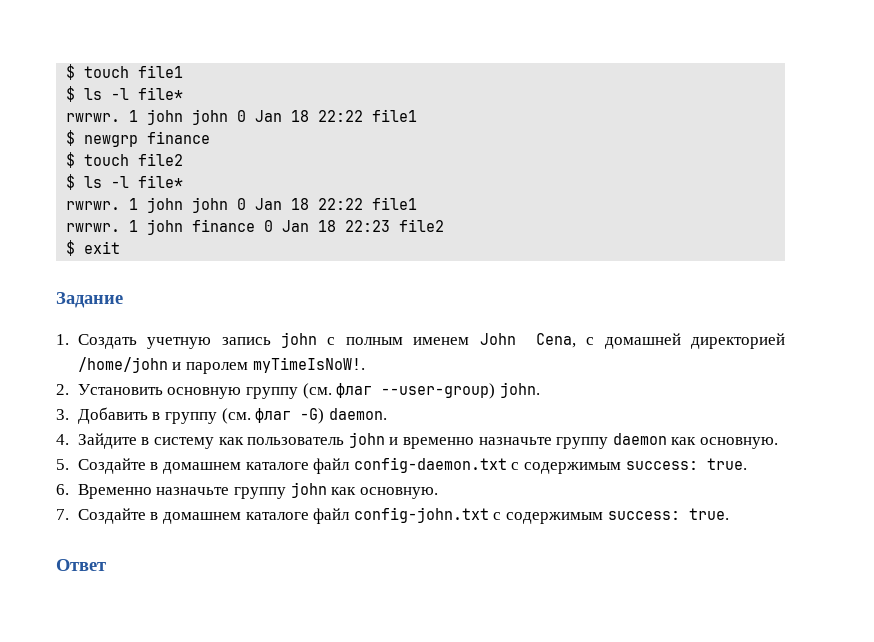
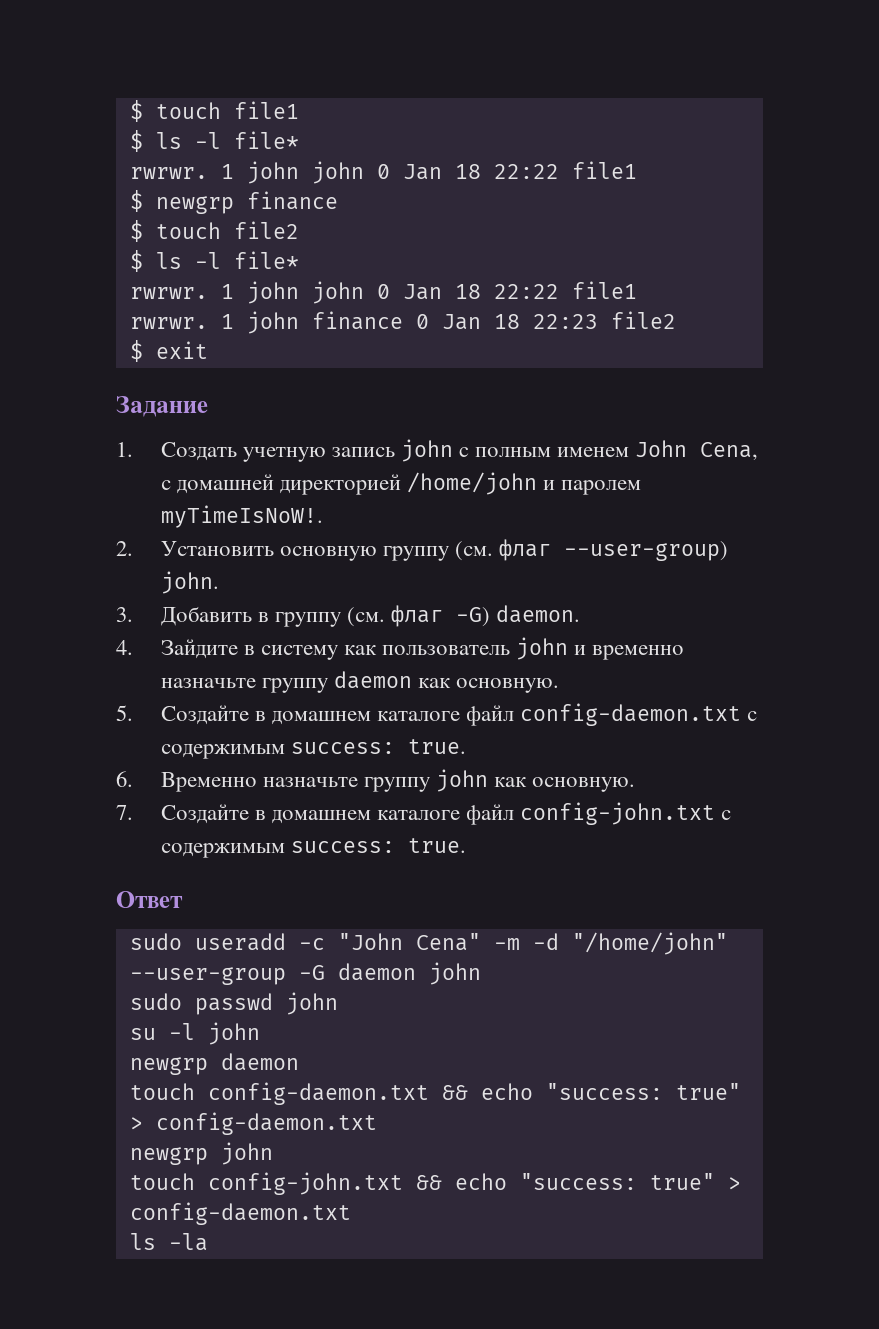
+ sudo useradd -c "John Cena" -m -d "/home/john" --user-group -G daemon john
+ sudo passwd john
+ su -l john
+ newgrp daemon
+ touch config-daemon.txt && echo "success: true" > config-daemon.txt
+ newgrp john
+ touch config-john.txt && echo "success: true" > config-daemon.txt
+ ls -la

